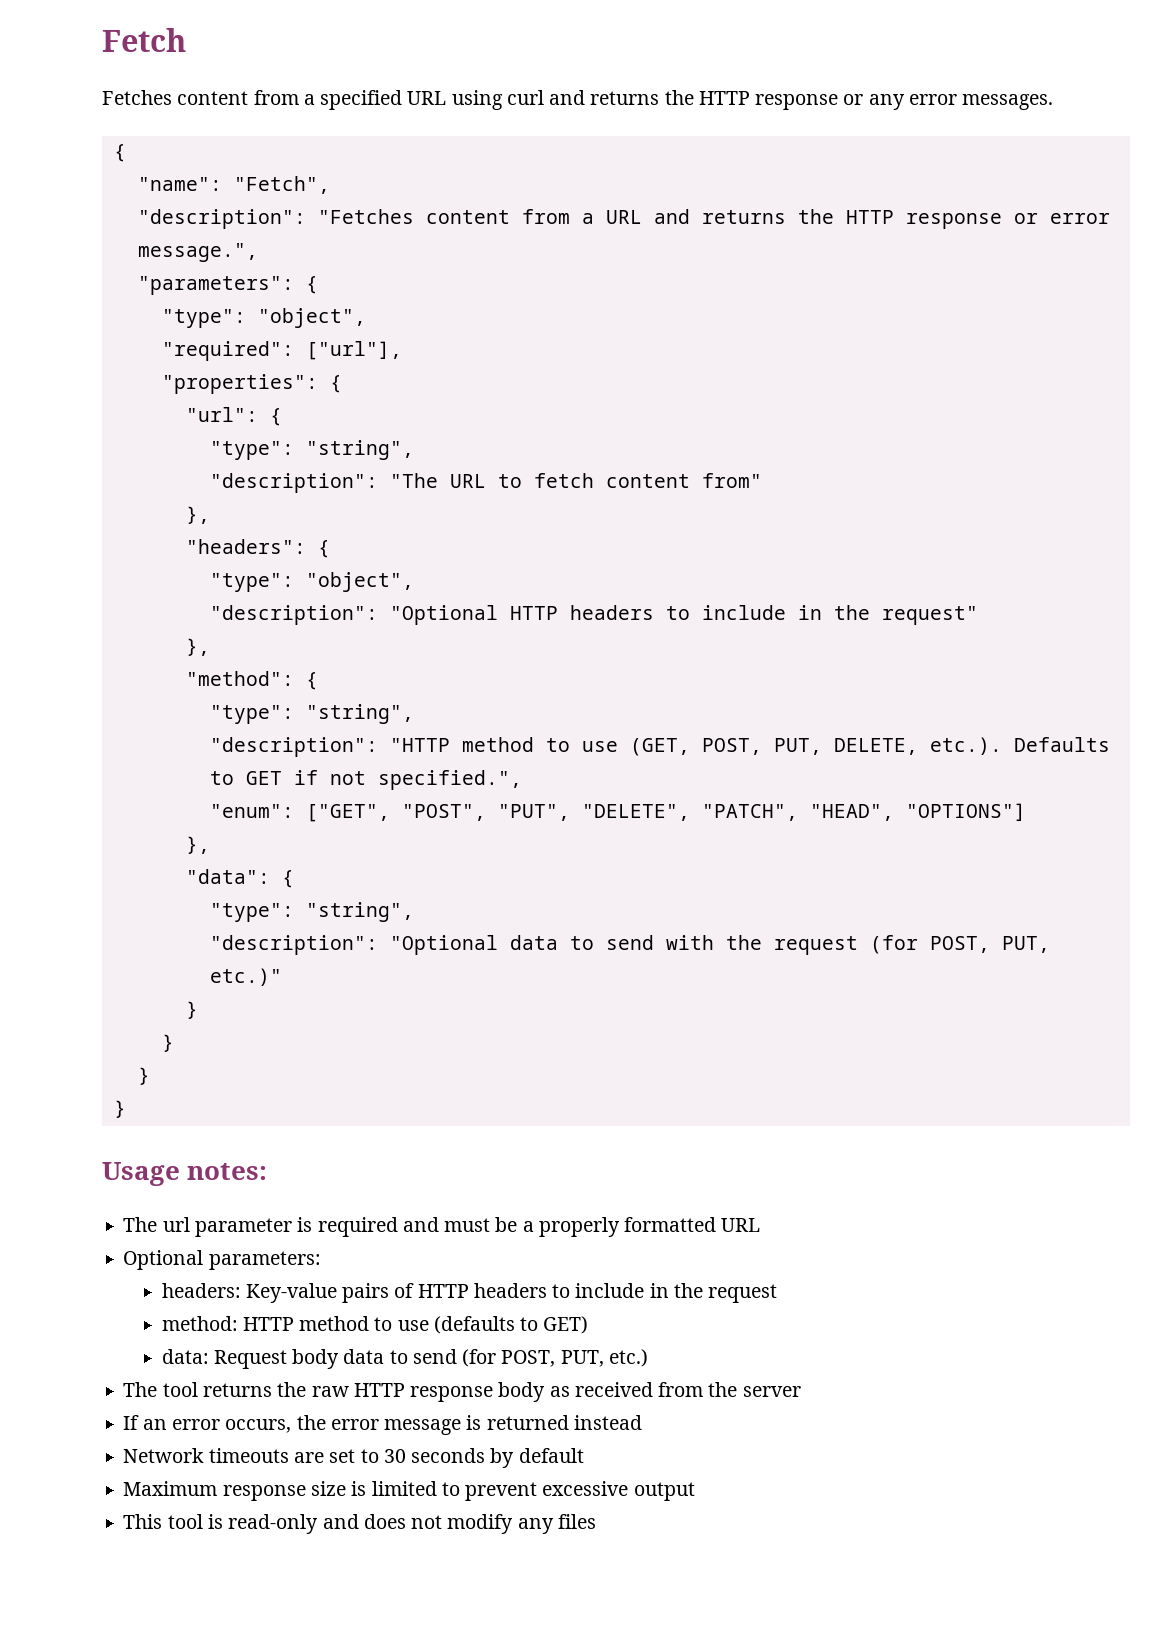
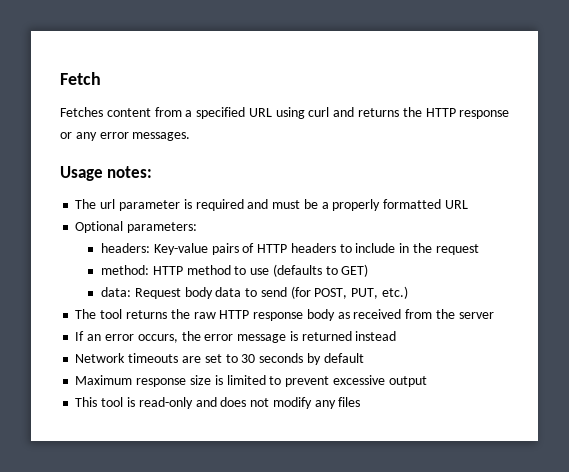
  Fetches content from a specified URL using curl and returns the HTTP response or any error messages.
- {
- "name": "Fetch",
- "description": "Fetches content from a URL and returns the HTTP response or error message.",
- "parameters": {
- "type": "object",
- "required": ["url"],
- "properties": {
- "url": {
- "type": "string",
- "description": "The URL to fetch content from"
- },
- "headers": {
- "type": "object",
- "description": "Optional HTTP headers to include in the request"
- },
- "method": {
- "type": "string",
- "description": "HTTP method to use (GET, POST, PUT, DELETE, etc.). Defaults to GET if not specified.",
- "enum": ["GET", "POST", "PUT", "DELETE", "PATCH", "HEAD", "OPTIONS"]
- },
- "data": {
- "type": "string",
- "description": "Optional data to send with the request (for POST, PUT, etc.)"
- }
- }
- }
- }

